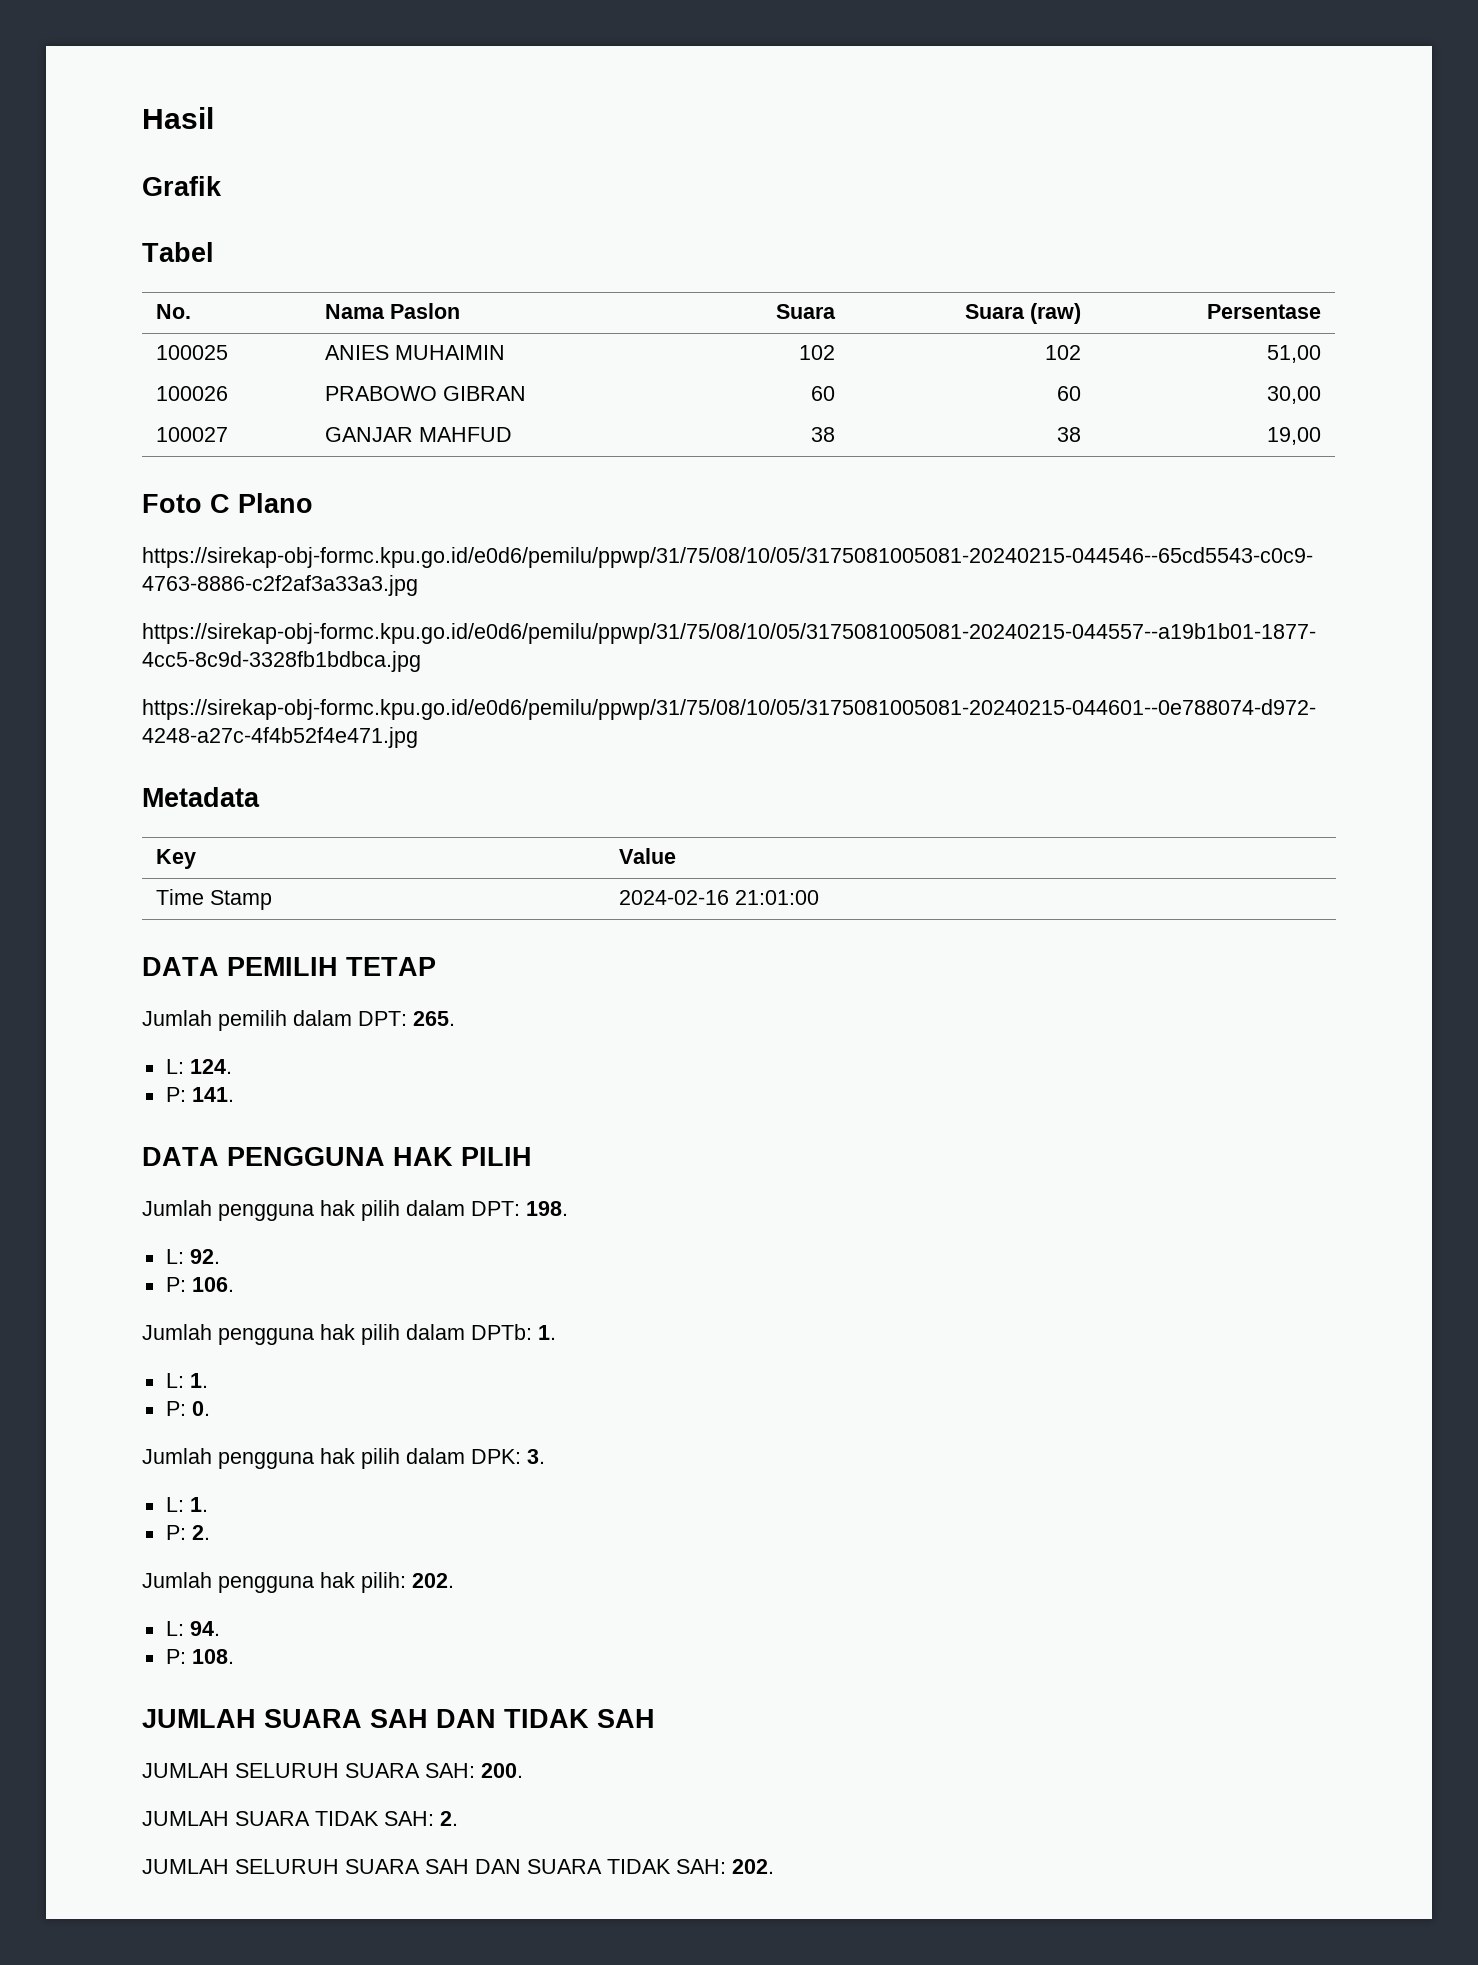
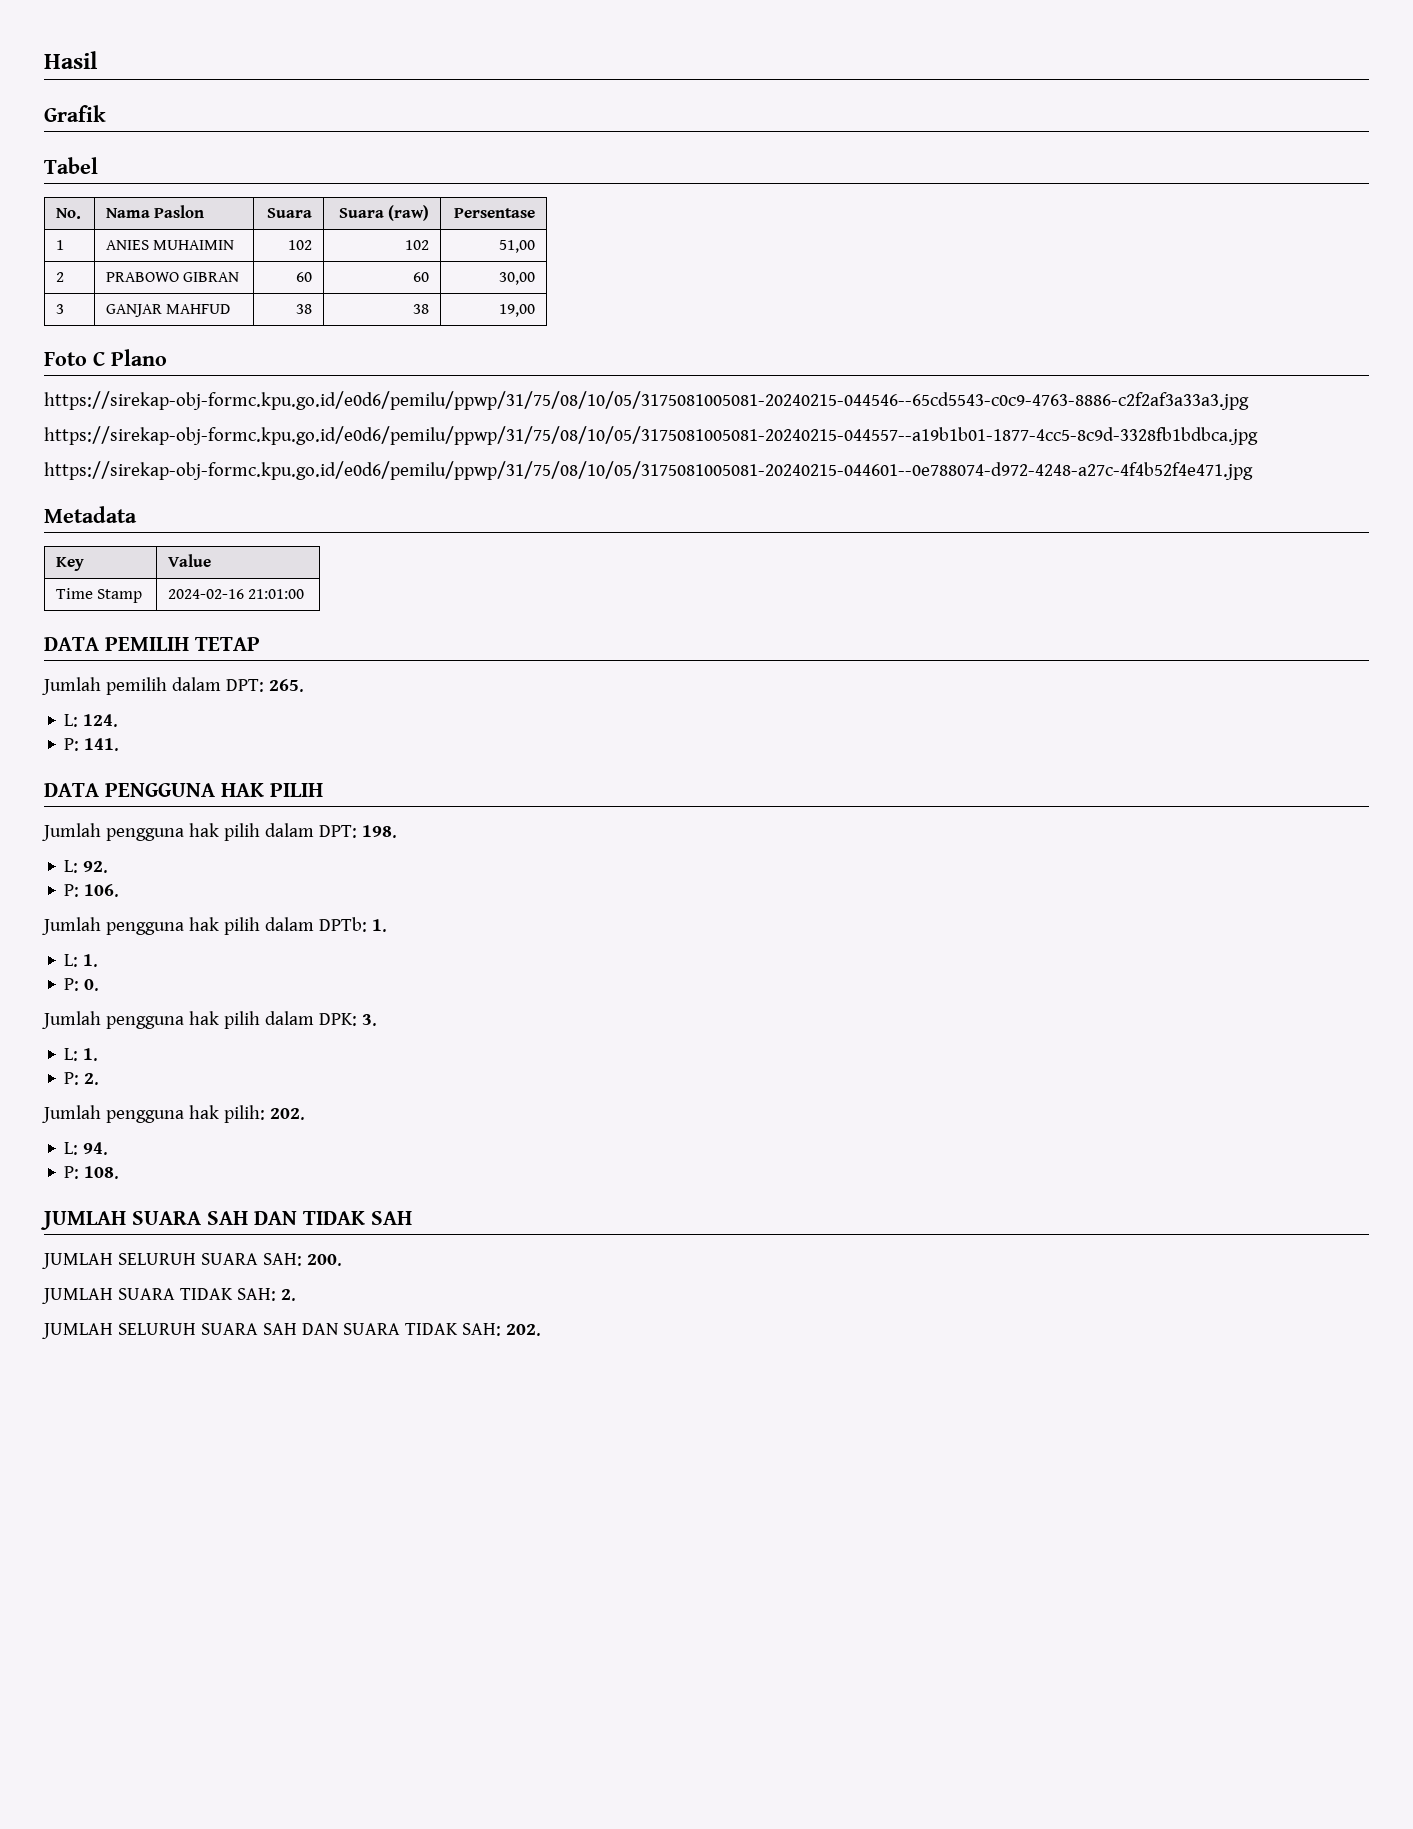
- 100025 | ANIES MUHAIMIN | 102 | 102 | 51,00
+ 1 | ANIES MUHAIMIN | 102 | 102 | 51,00
- 100026 | PRABOWO GIBRAN | 60 | 60 | 30,00
+ 2 | PRABOWO GIBRAN | 60 | 60 | 30,00
- 100027 | GANJAR MAHFUD | 38 | 38 | 19,00
+ 3 | GANJAR MAHFUD | 38 | 38 | 19,00

